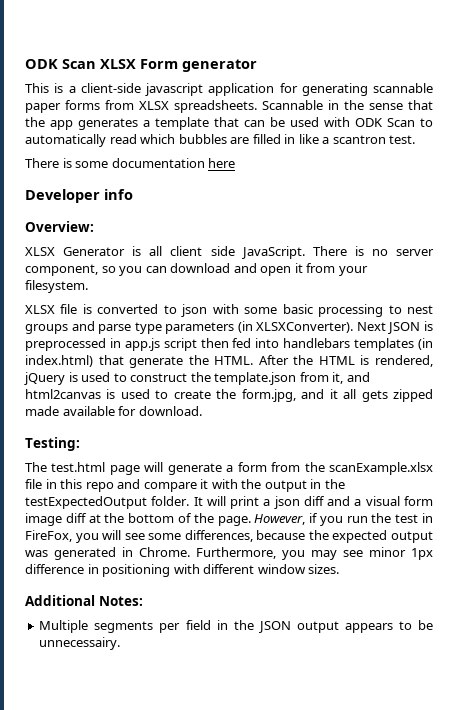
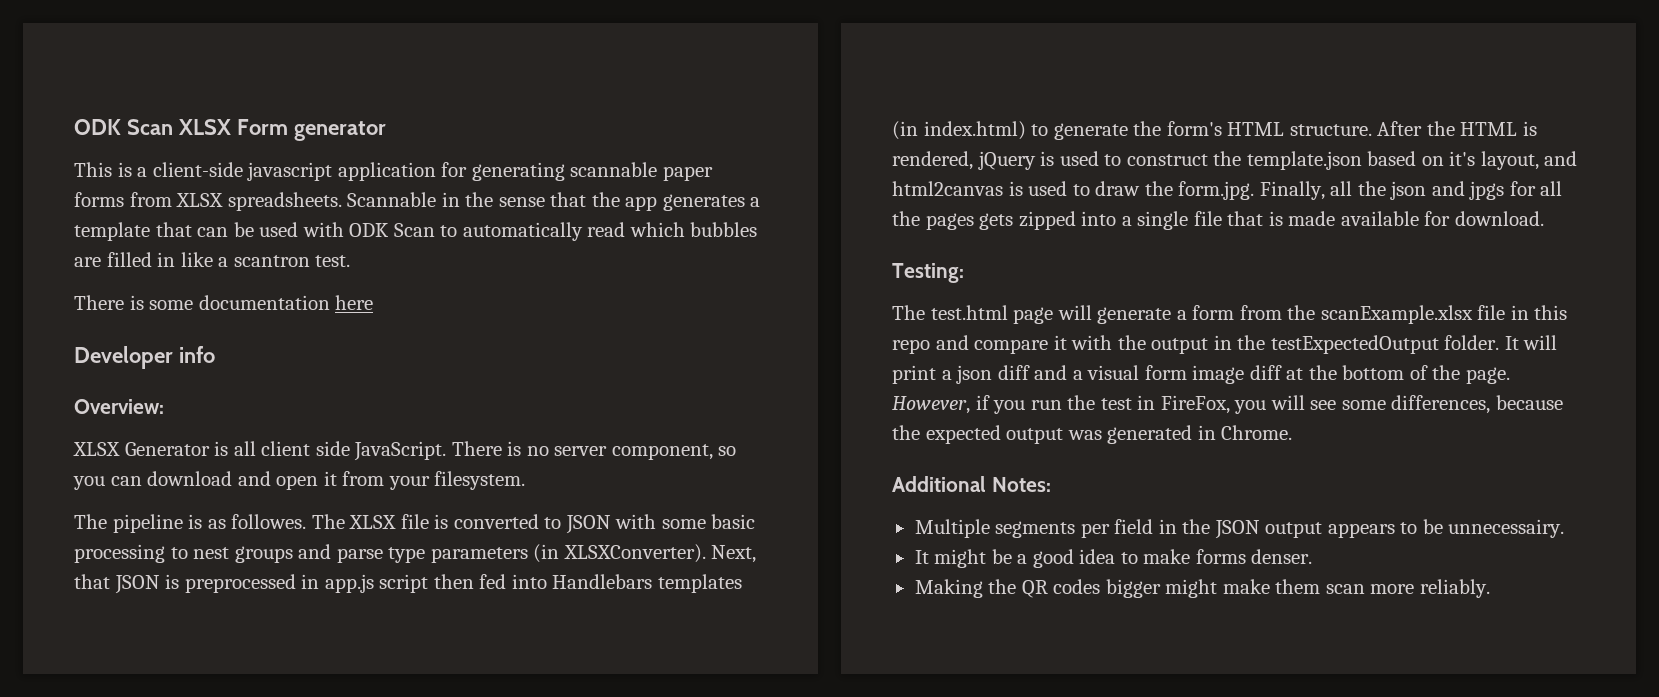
- XLSX file is converted to json with some basic processing to nest groups and parse type parameters (in XLSXConverter).
+ The pipeline is as followes. The XLSX file is converted to JSON with some basic processing to nest groups and parse type parameters (in XLSXConverter).
- Next JSON is preprocessed in app.js script then fed into handlebars templates (in index.html) that generate the HTML.
+ Next, that JSON is preprocessed in app.js script then fed into Handlebars templates (in index.html) to generate the form's HTML structure.
- After the HTML is rendered, jQuery is used to construct the template.json from it, and html2canvas is used to create the form.jpg, and it all gets zipped made available for download.
+ After the HTML is rendered, jQuery is used to construct the template.json based on it's layout, and html2canvas is used to draw the form.jpg. Finally, all the json and jpgs for all the pages gets zipped into a single file that is made available for download.
- Furthermore, you may see minor 1px difference in positioning with different window sizes.
+ It might be a good idea to make forms denser.
+ Making the QR codes bigger might make them scan more reliably.

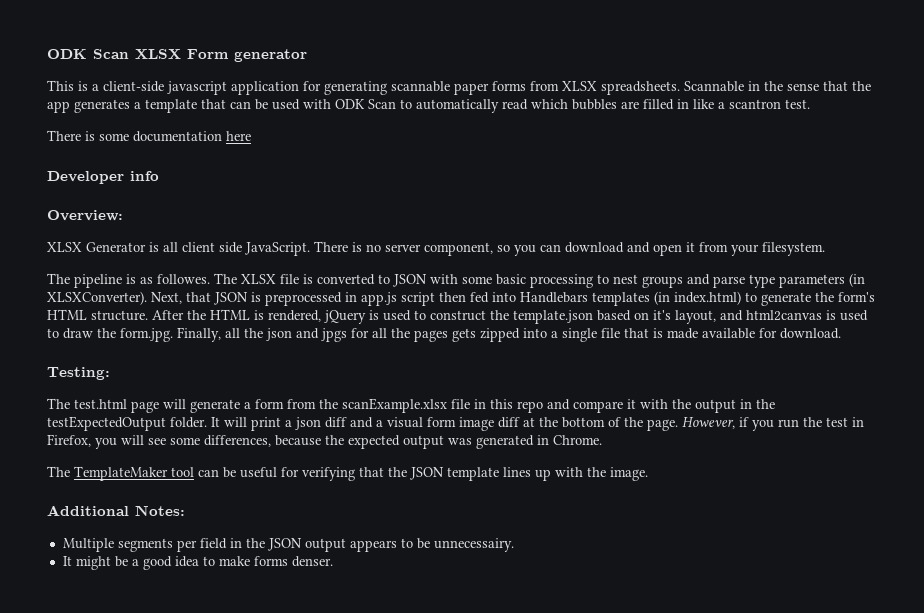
- However, if you run the test in FireFox, you will see some differences, because the expected output was generated in Chrome.
+ However, if you run the test in Firefox, you will see some differences, because the expected output was generated in Chrome.
+ The TemplateMaker tool can be useful for verifying that the JSON template lines up with the image.
- Making the QR codes bigger might make them scan more reliably.

